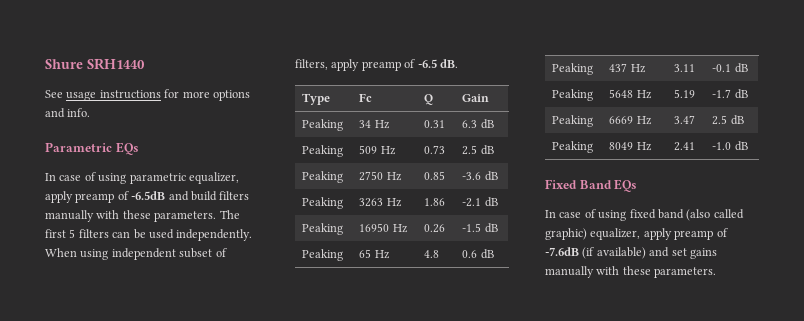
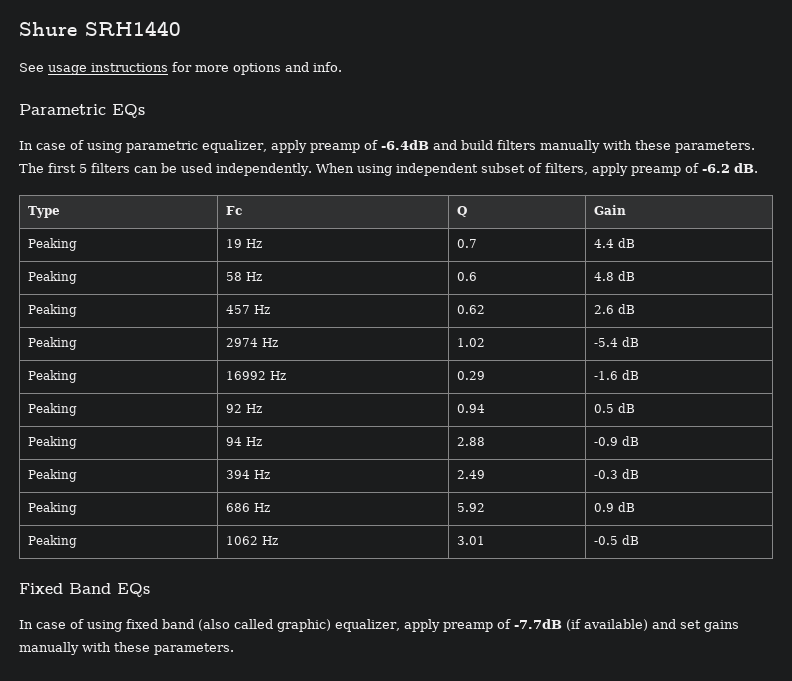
- In case of using parametric equalizer, apply preamp of -6.5dB and build filters manually with these parameters.
+ In case of using parametric equalizer, apply preamp of -6.4dB and build filters manually with these parameters.
- When using independent subset of filters, apply preamp of -6.5 dB.
+ When using independent subset of filters, apply preamp of -6.2 dB.
- Peaking | 34 Hz | 0.31 | 6.3 dB
- Peaking | 509 Hz | 0.73 | 2.5 dB
- Peaking | 2750 Hz | 0.85 | -3.6 dB
- Peaking | 3263 Hz | 1.86 | -2.1 dB
- Peaking | 16950 Hz | 0.26 | -1.5 dB
- Peaking | 65 Hz | 4.8 | 0.6 dB
- Peaking | 437 Hz | 3.11 | -0.1 dB
- Peaking | 5648 Hz | 5.19 | -1.7 dB
- Peaking | 6669 Hz | 3.47 | 2.5 dB
- Peaking | 8049 Hz | 2.41 | -1.0 dB
+ Peaking | 19 Hz | 0.7 | 4.4 dB
+ Peaking | 58 Hz | 0.6 | 4.8 dB
+ Peaking | 457 Hz | 0.62 | 2.6 dB
+ Peaking | 2974 Hz | 1.02 | -5.4 dB
+ Peaking | 16992 Hz | 0.29 | -1.6 dB
+ Peaking | 92 Hz | 0.94 | 0.5 dB
+ Peaking | 94 Hz | 2.88 | -0.9 dB
+ Peaking | 394 Hz | 2.49 | -0.3 dB
+ Peaking | 686 Hz | 5.92 | 0.9 dB
+ Peaking | 1062 Hz | 3.01 | -0.5 dB
- In case of using fixed band (also called graphic) equalizer, apply preamp of -7.6dB (if available) and set gains manually with these parameters.
+ In case of using fixed band (also called graphic) equalizer, apply preamp of -7.7dB (if available) and set gains manually with these parameters.

